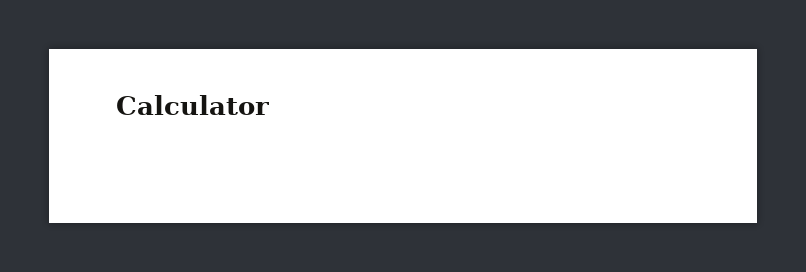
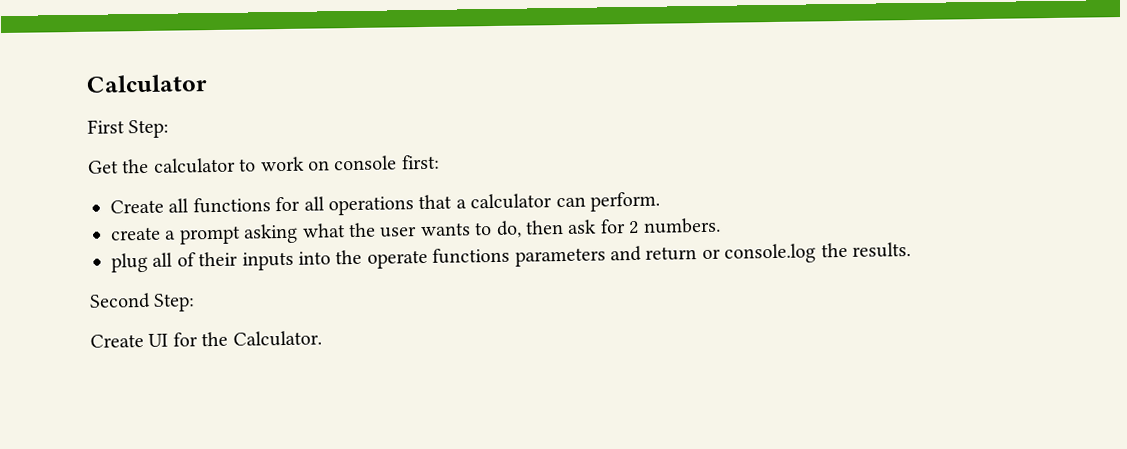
+ First Step:
+ Get the calculator to work on console first:
+ Create all functions for all operations that a calculator can perform.
+ create a prompt asking what the user wants to do, then ask for 2 numbers.
+ plug all of their inputs into the operate functions parameters and return or console.log the results.
+ Second Step:
+ Create UI for the Calculator.

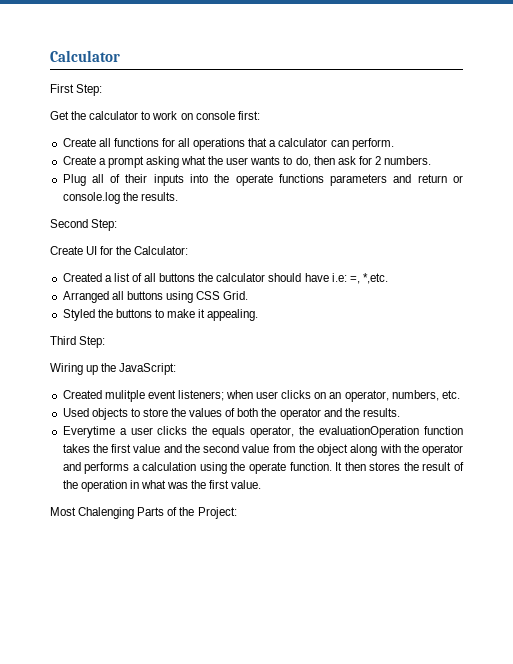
- create a prompt asking what the user wants to do, then ask for 2 numbers.
+ Create a prompt asking what the user wants to do, then ask for 2 numbers.
- plug all of their inputs into the operate functions parameters and return or console.log the results.
+ Plug all of their inputs into the operate functions parameters and return or console.log the results.
- Create UI for the Calculator.
+ Create UI for the Calculator:
+ Created a list of all buttons the calculator should have i.e: =, *,etc.
+ Arranged all buttons using CSS Grid.
+ Styled the buttons to make it appealing.
+ Third Step:
+ Wiring up the JavaScript:
+ Created mulitple event listeners; when user clicks on an operator, numbers, etc.
+ Used objects to store the values of both the operator and the results.
+ Everytime a user clicks the equals operator, the evaluationOperation function takes the first value and the second value from the object along with the operator and performs a calculation using the operate function. It then stores the result of the operation in what was the first value.
+ Most Chalenging Parts of the Project:

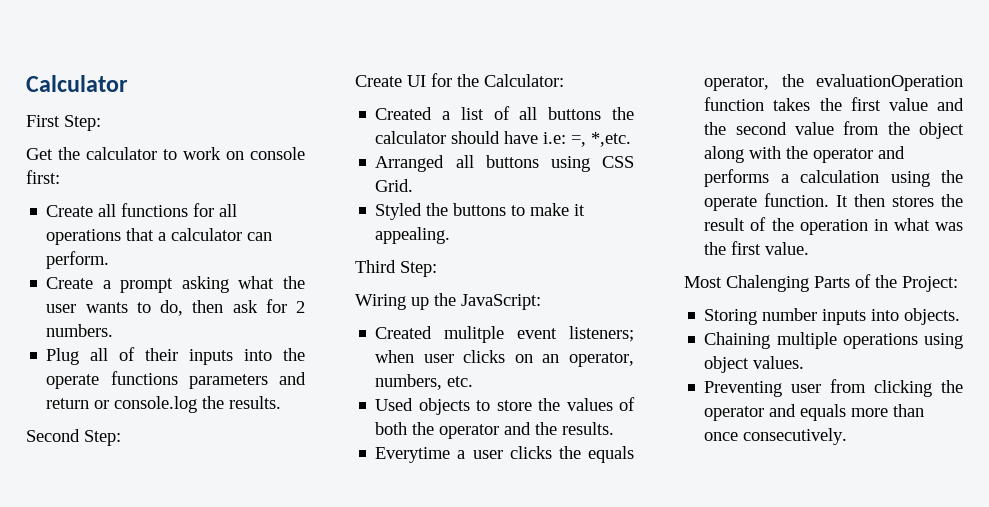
+ Storing number inputs into objects.
+ Chaining multiple operations using object values.
+ Preventing user from clicking the operator and equals more than once consecutively.

